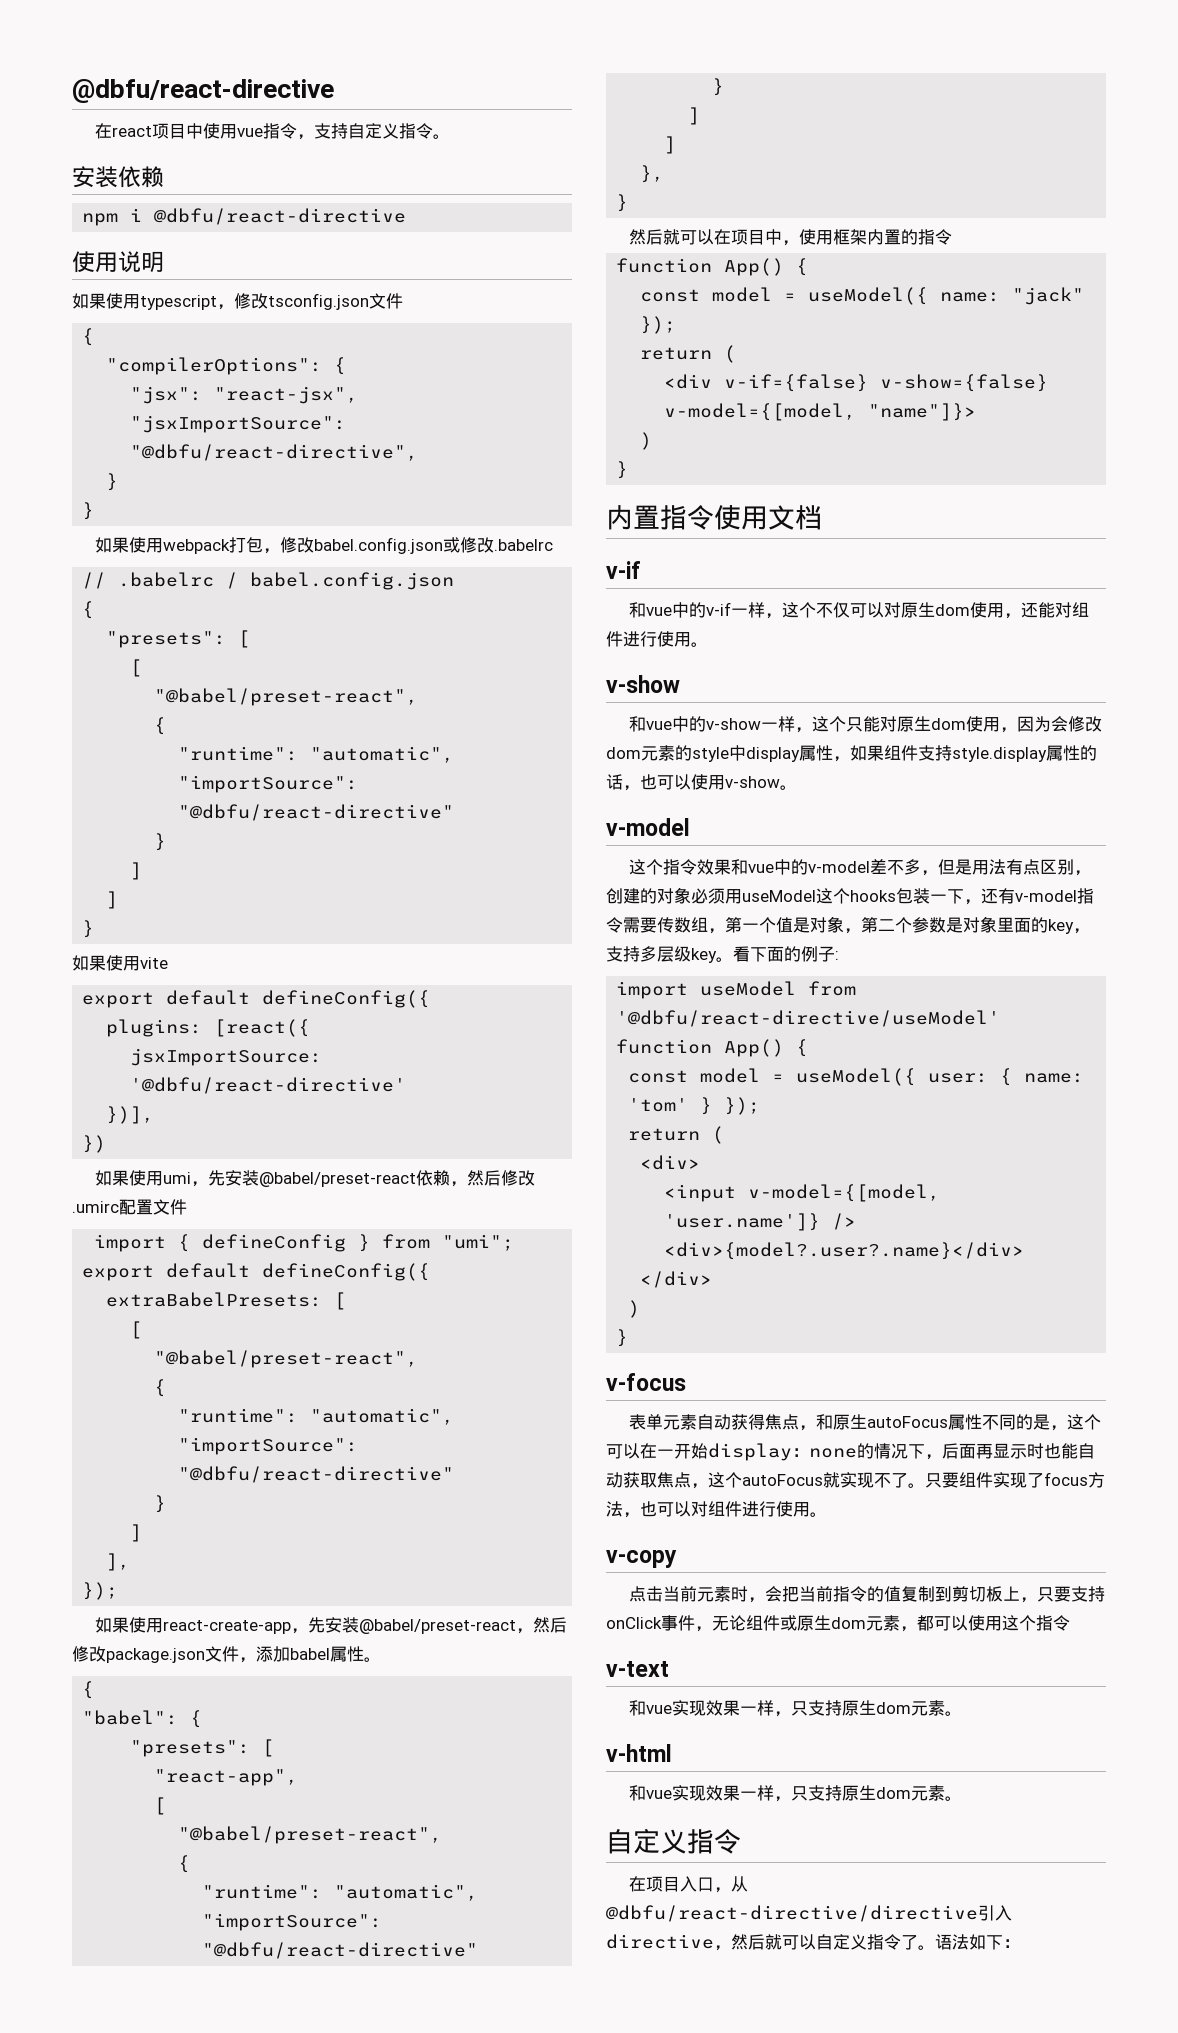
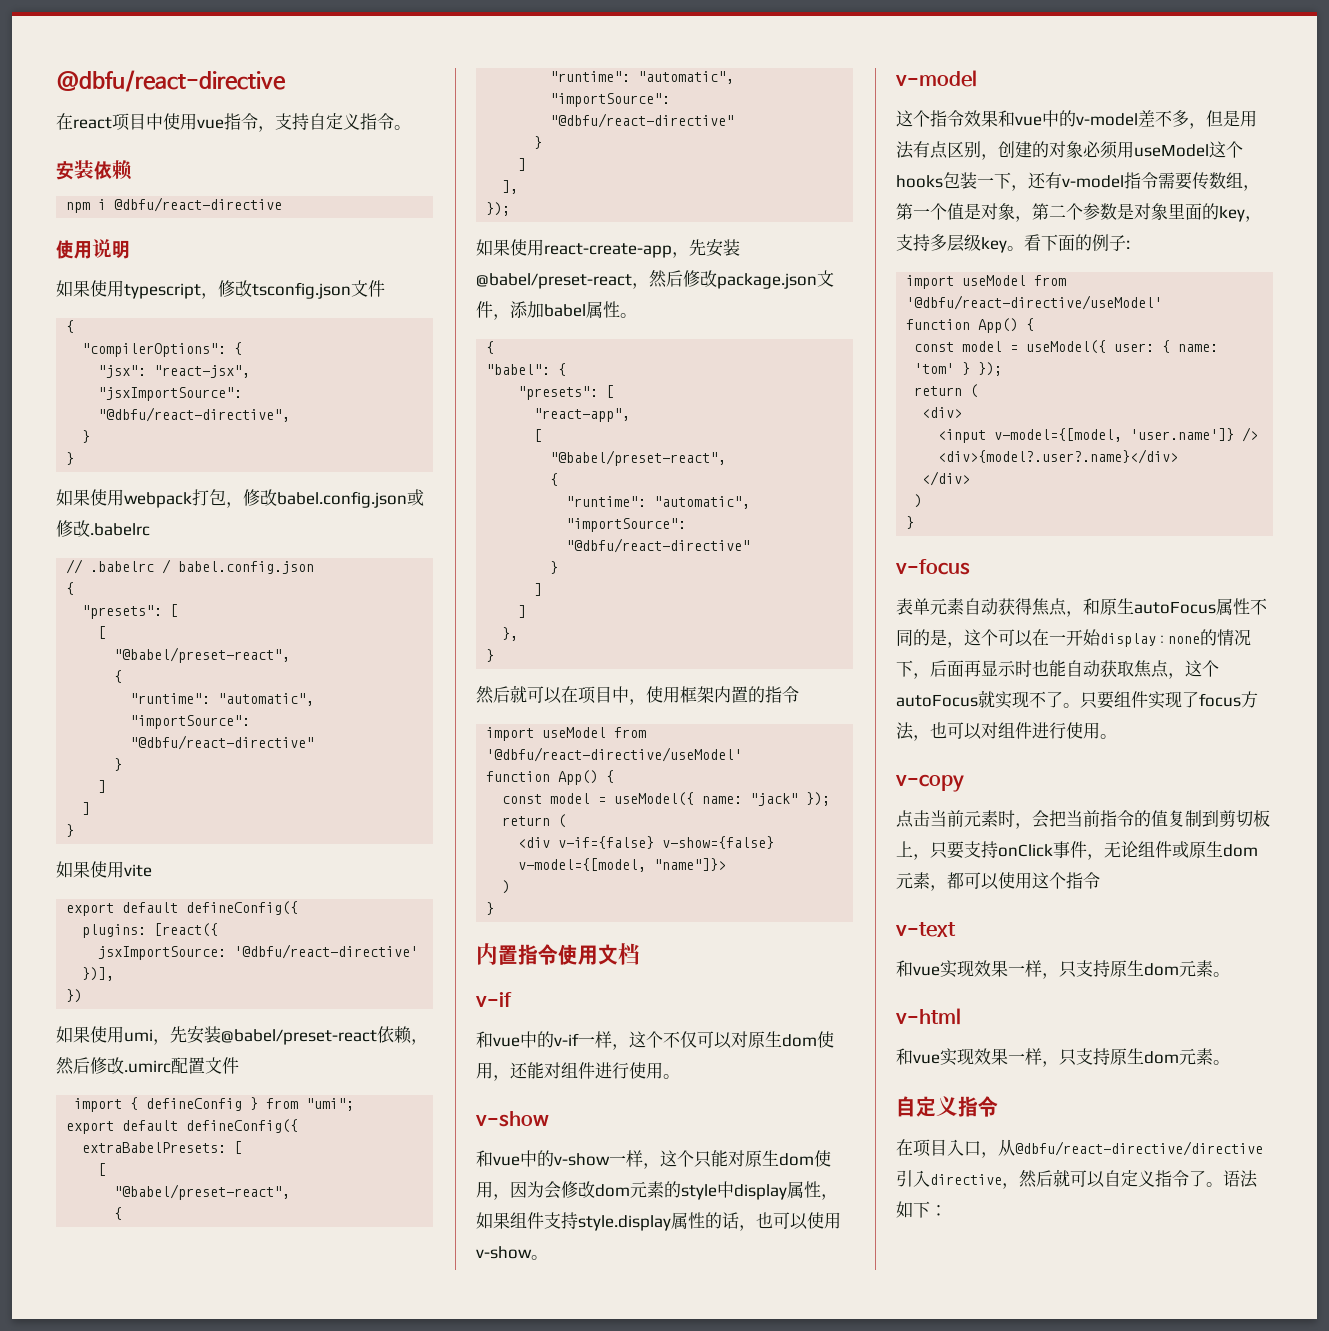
  然后就可以在项目中，使用框架内置的指令
+ import useModel from '@dbfu/react-directive/useModel'

